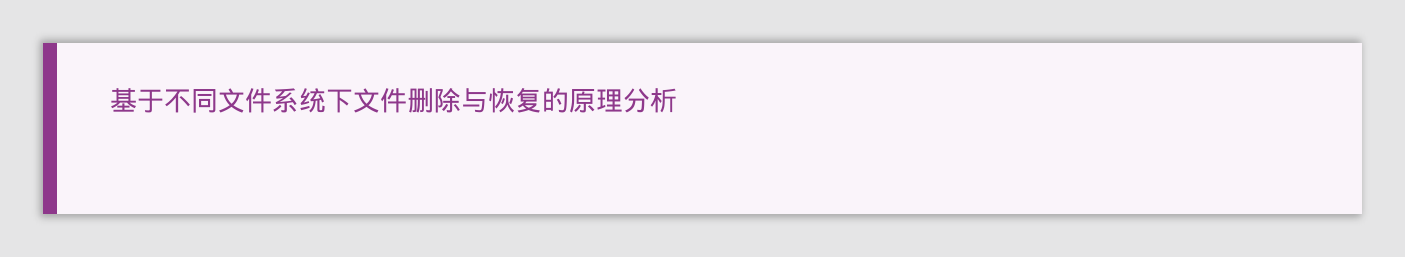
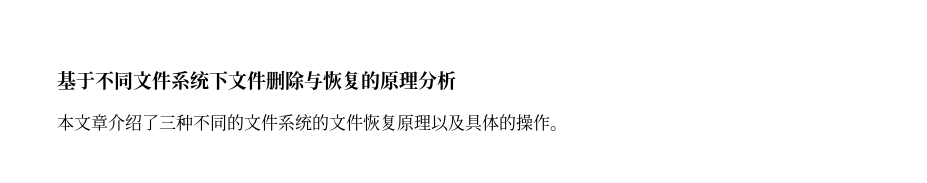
+ 本文章介绍了三种不同的文件系统的文件恢复原理以及具体的操作。

